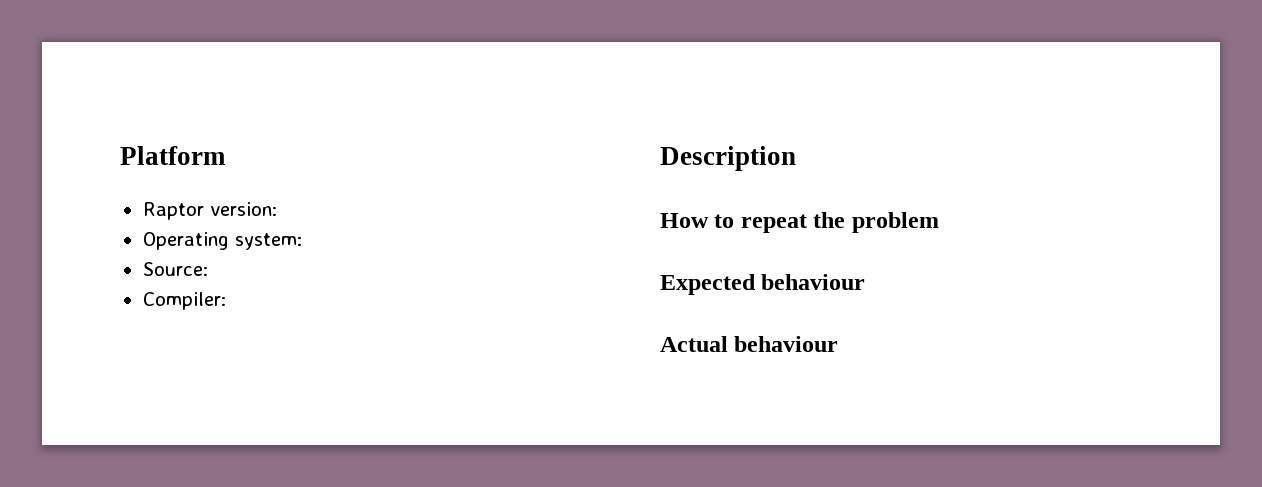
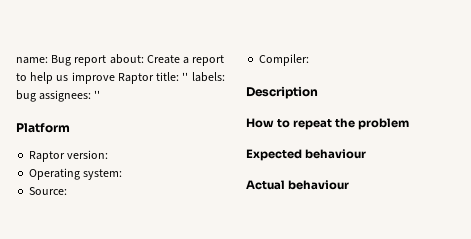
+ name: Bug report about: Create a report to help us improve Raptor title: '' labels: bug assignees: ''

